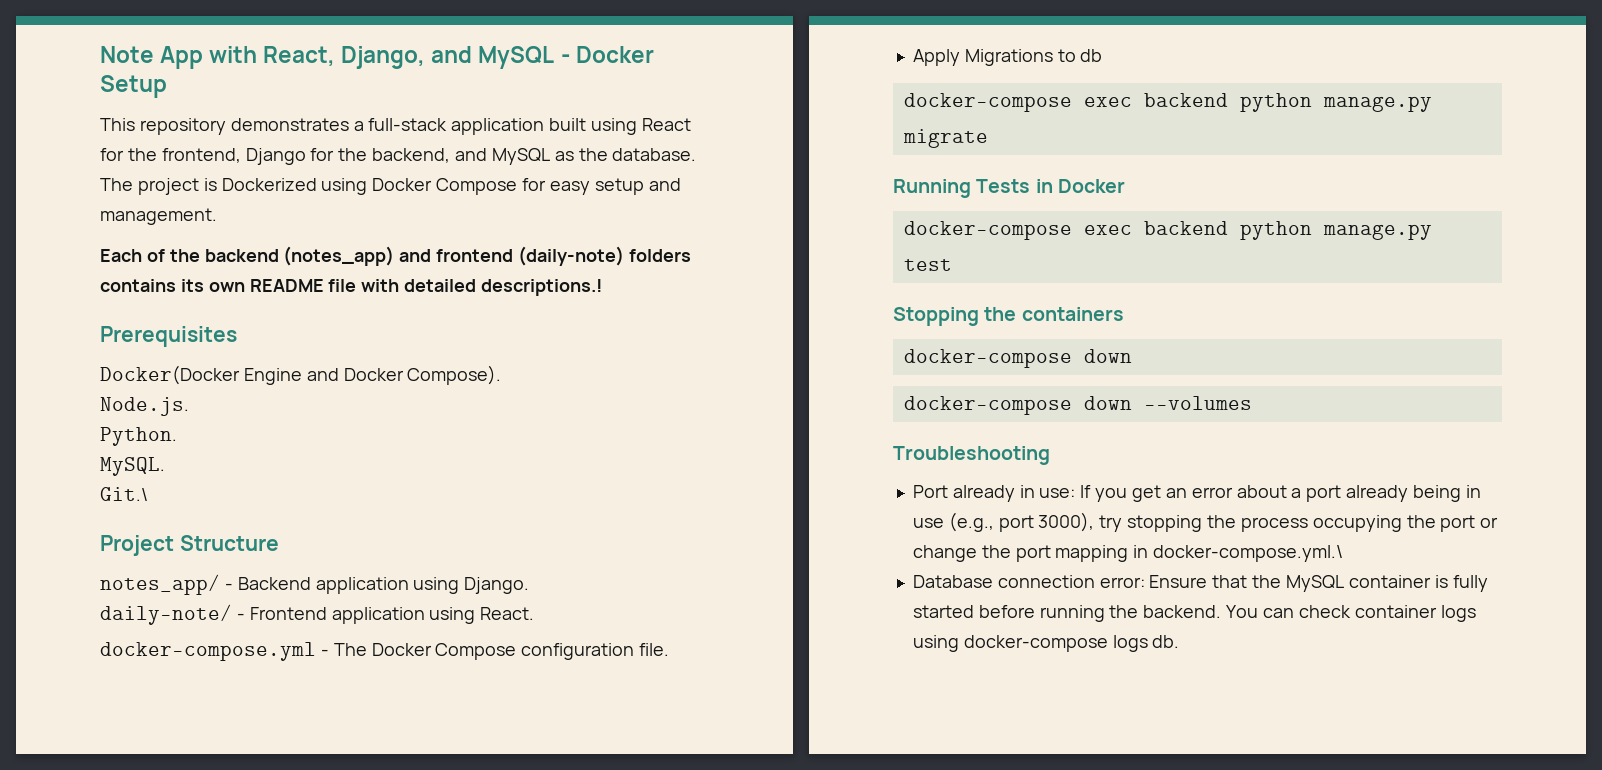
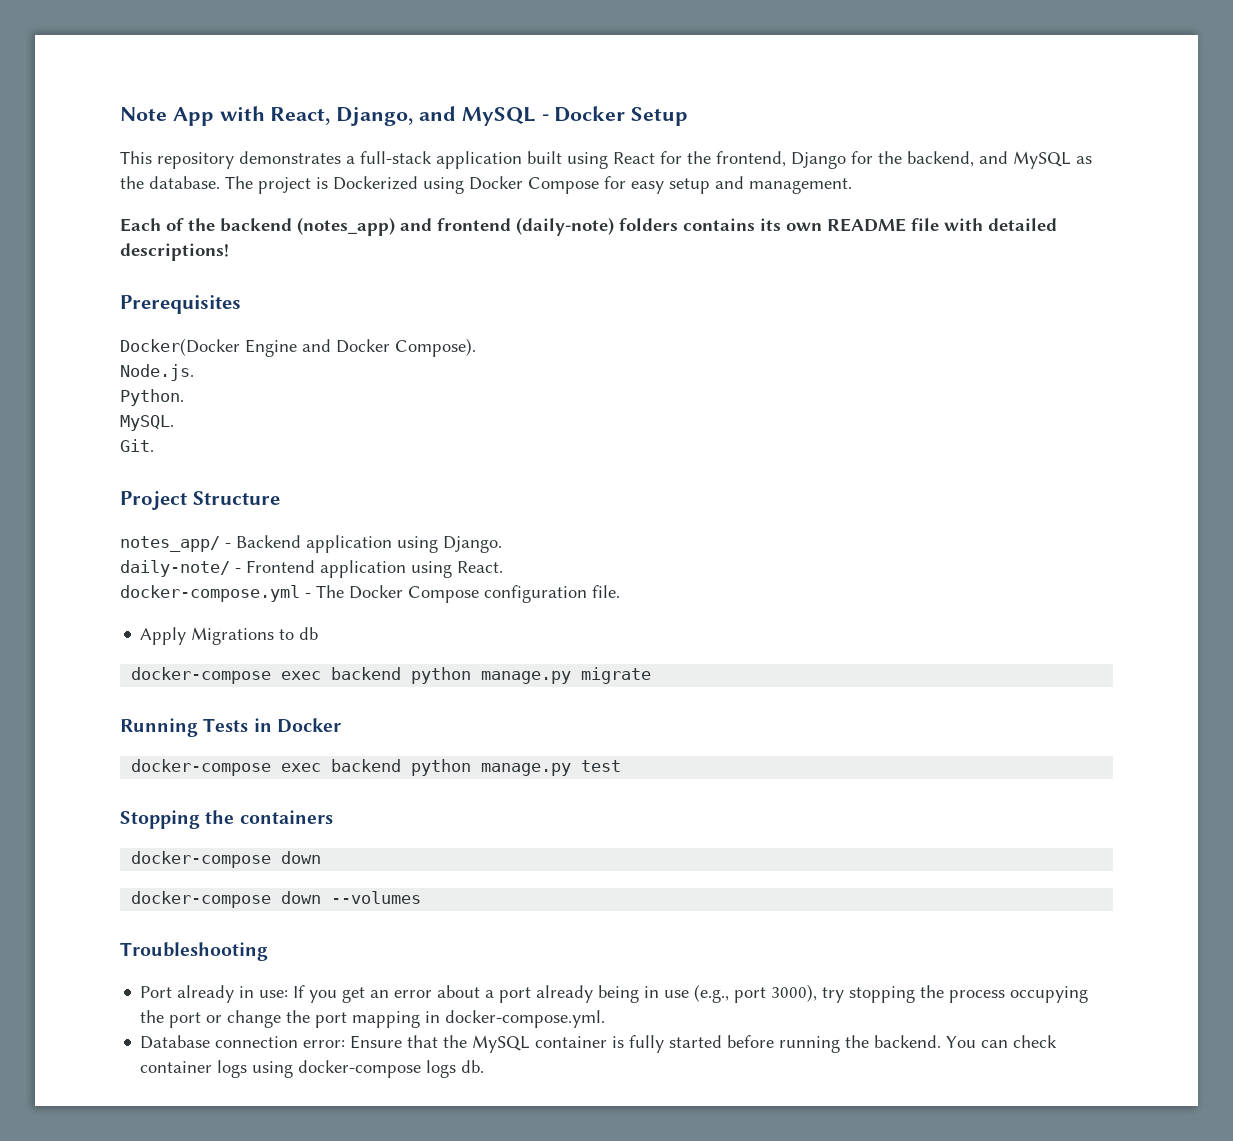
- Each of the backend (notes_app) and frontend (daily-note) folders contains its own README file with detailed descriptions.!
+ Each of the backend (notes_app) and frontend (daily-note) folders contains its own README file with detailed descriptions!
- Git.\
+ Git.
- Port already in use: If you get an error about a port already being in use (e.g., port 3000), try stopping the process occupying the port or change the port mapping in docker-compose.yml.\
+ Port already in use: If you get an error about a port already being in use (e.g., port 3000), try stopping the process occupying the port or change the port mapping in docker-compose.yml.

